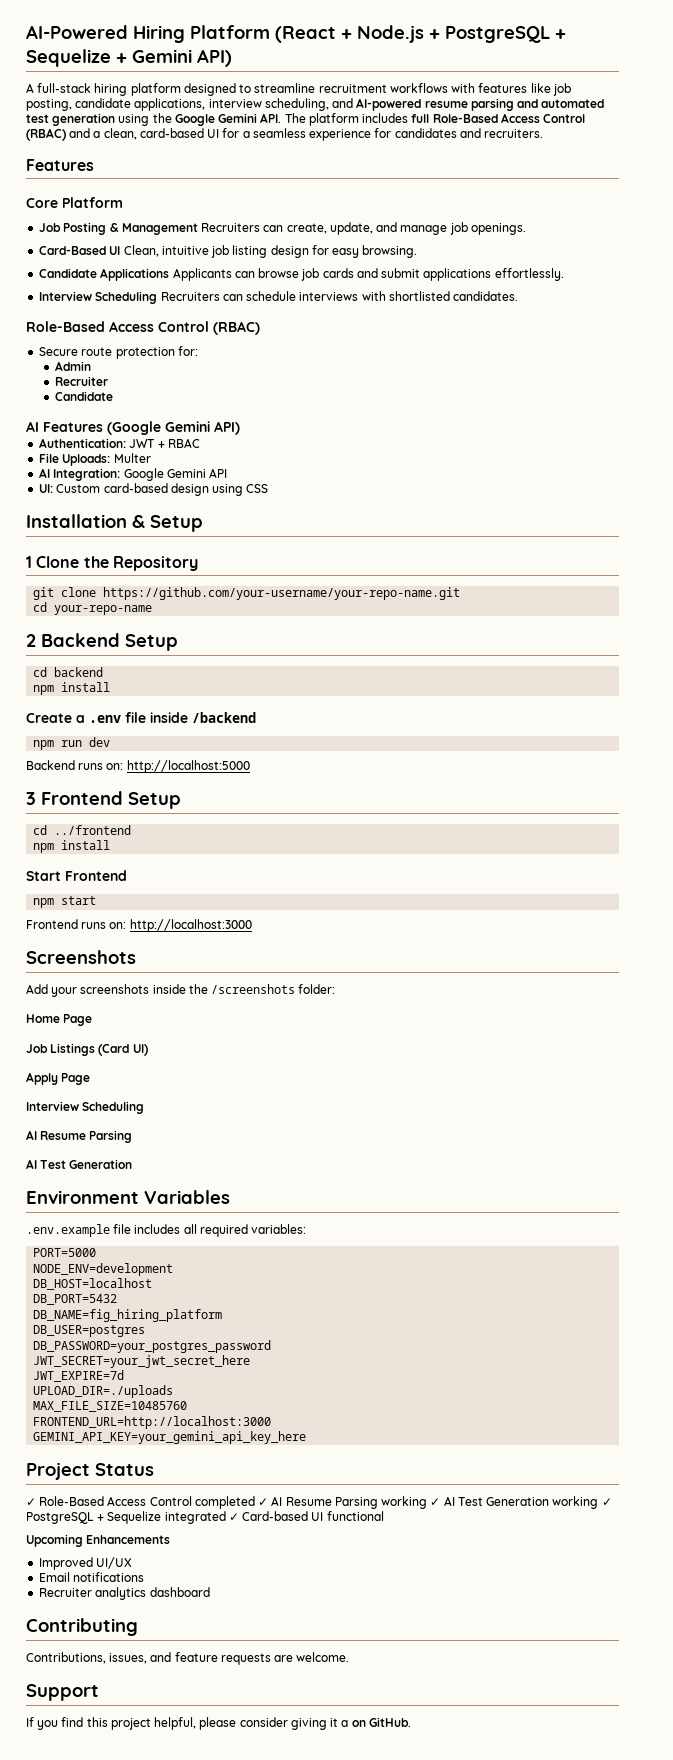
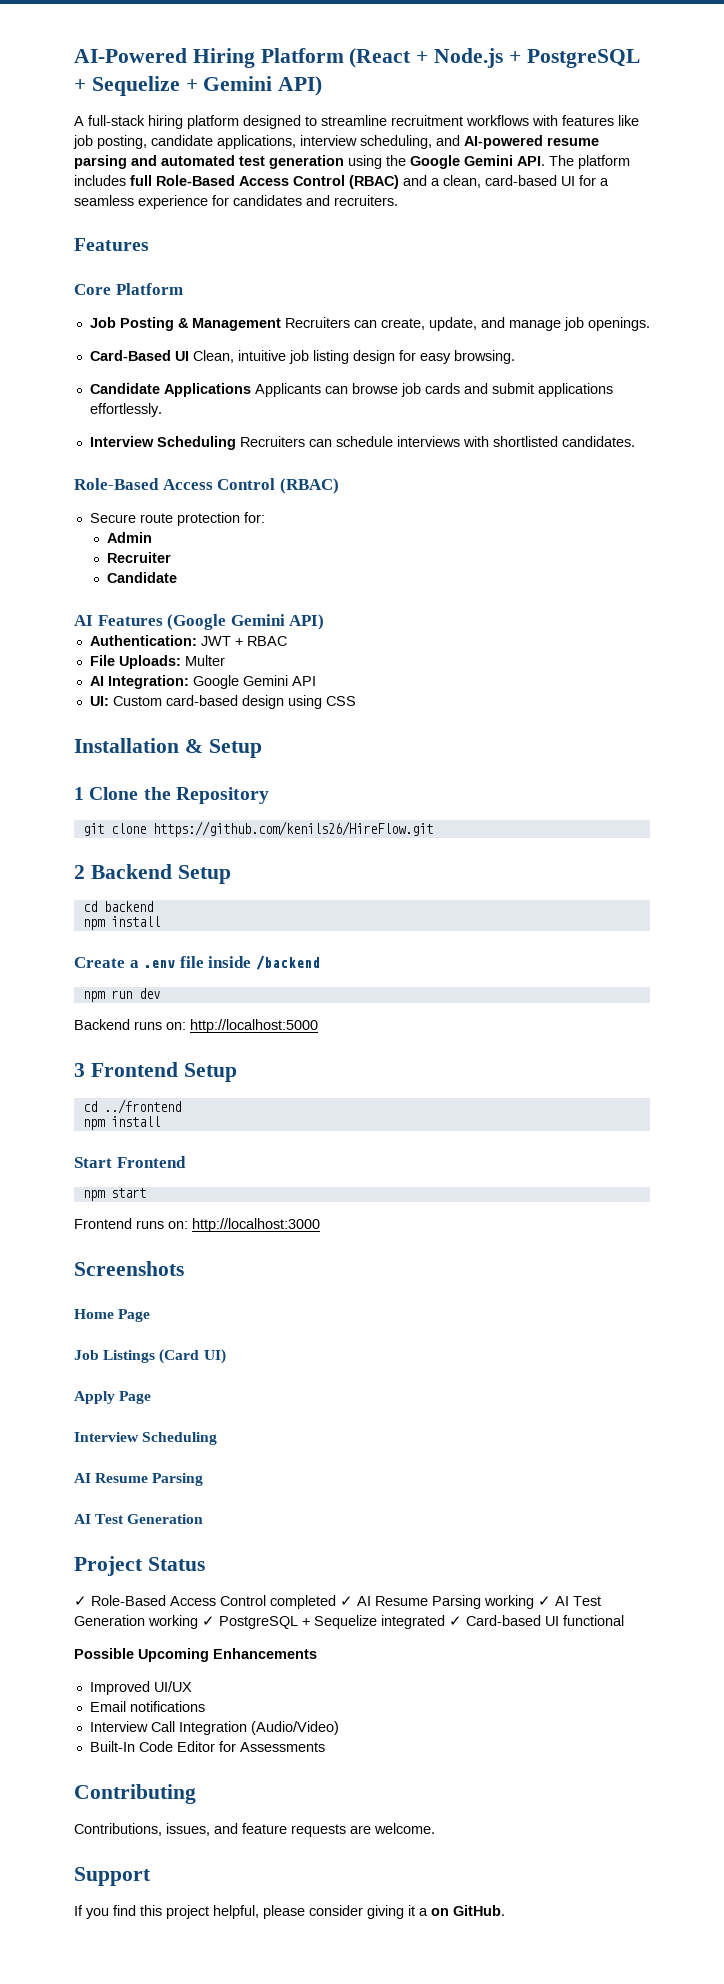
- git clone https://github.com/your-username/your-repo-name.git
- cd your-repo-name
+ git clone https://github.com/kenils26/HireFlow.git
- Add your screenshots inside the /screenshots folder:
- Environment Variables
- .env.example file includes all required variables:
- PORT=5000
- NODE_ENV=development
- DB_HOST=localhost
- DB_PORT=5432
- DB_NAME=fig_hiring_platform
- DB_USER=postgres
- DB_PASSWORD=your_postgres_password
- JWT_SECRET=your_jwt_secret_here
- JWT_EXPIRE=7d
- UPLOAD_DIR=./uploads
- MAX_FILE_SIZE=10485760
- FRONTEND_URL=http://localhost:3000
- GEMINI_API_KEY=your_gemini_api_key_here
- Upcoming Enhancements
+ Possible Upcoming Enhancements
- Recruiter analytics dashboard
+ Interview Call Integration (Audio/Video)
+ Built-In Code Editor for Assessments

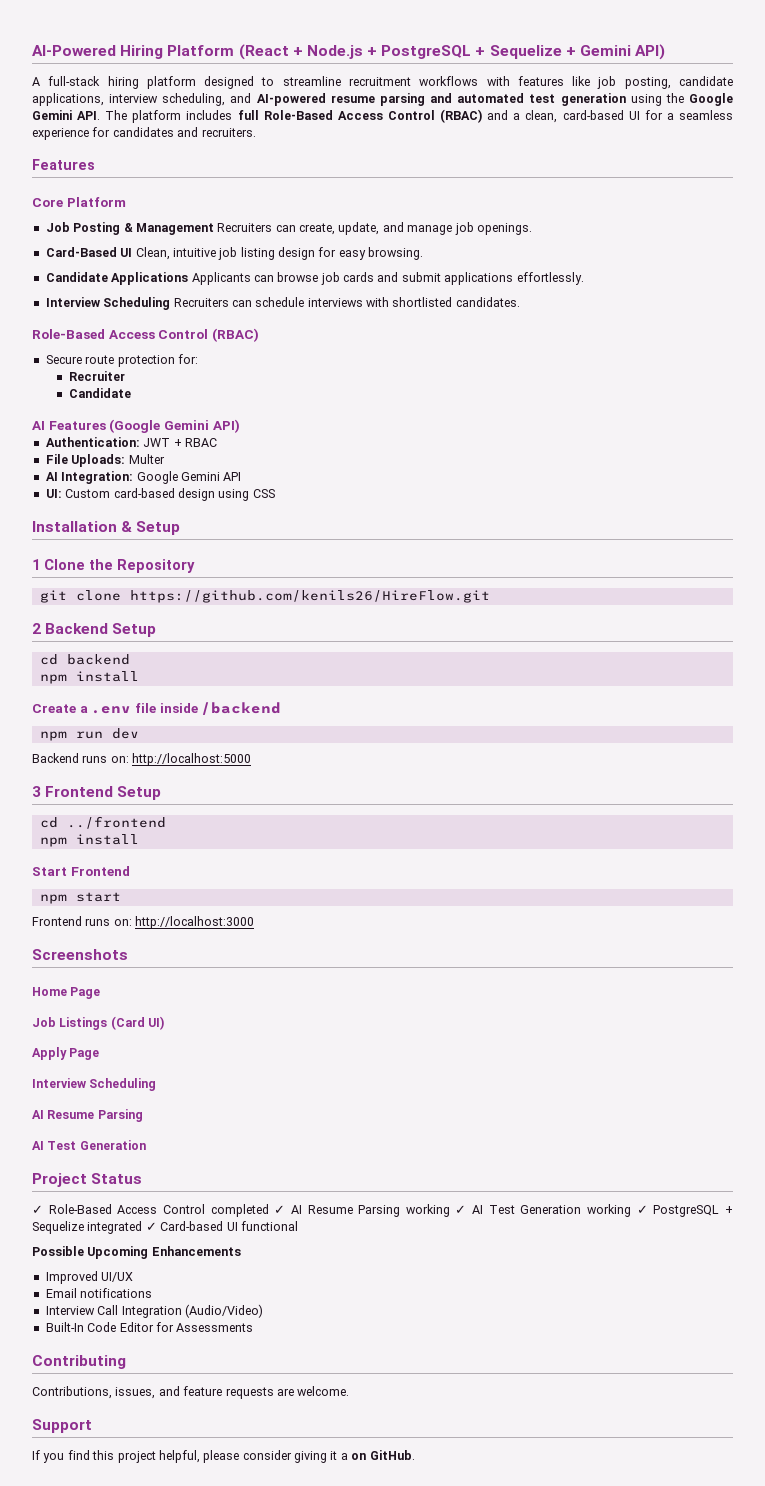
- Admin

